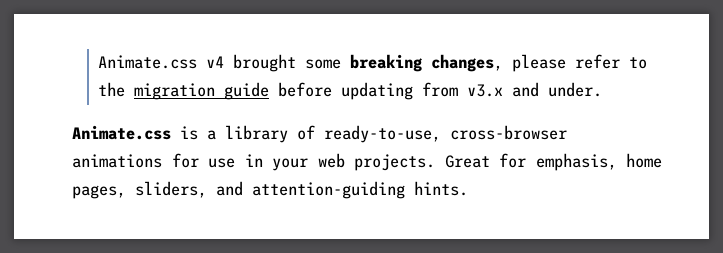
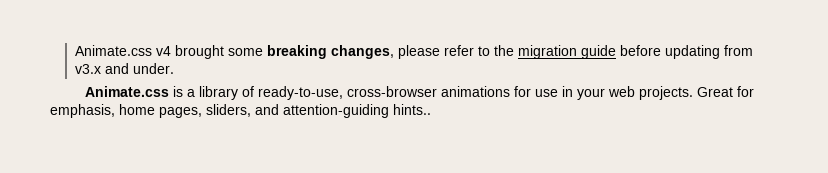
- Great for emphasis, home pages, sliders, and attention-guiding hints.
+ Great for emphasis, home pages, sliders, and attention-guiding hints..

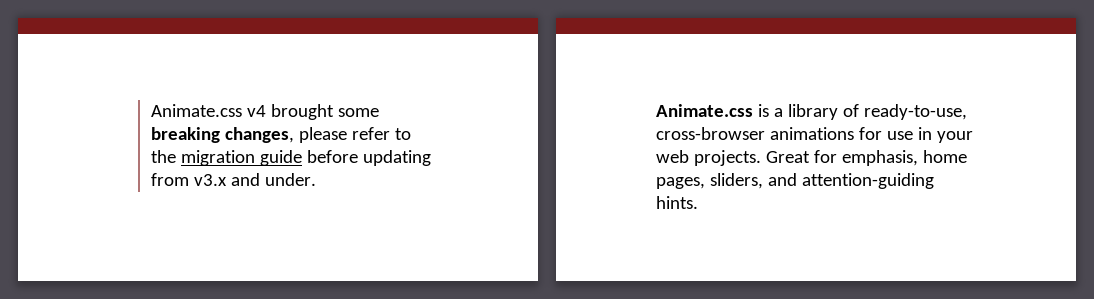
- Great for emphasis, home pages, sliders, and attention-guiding hints..
+ Great for emphasis, home pages, sliders, and attention-guiding hints.

